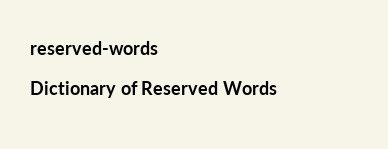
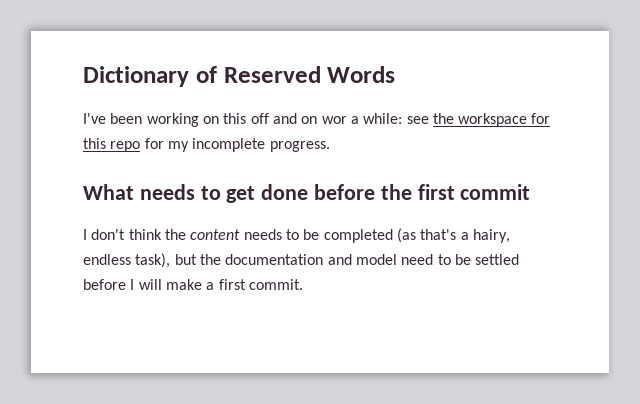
- reserved-words
+ I've been working on this off and on wor a while: see the workspace for this repo for my incomplete progress.
+ What needs to get done before the first commit
+ I don't think the content needs to be completed (as that's a hairy, endless task), but the documentation and model need to be settled before I will make a first commit.

